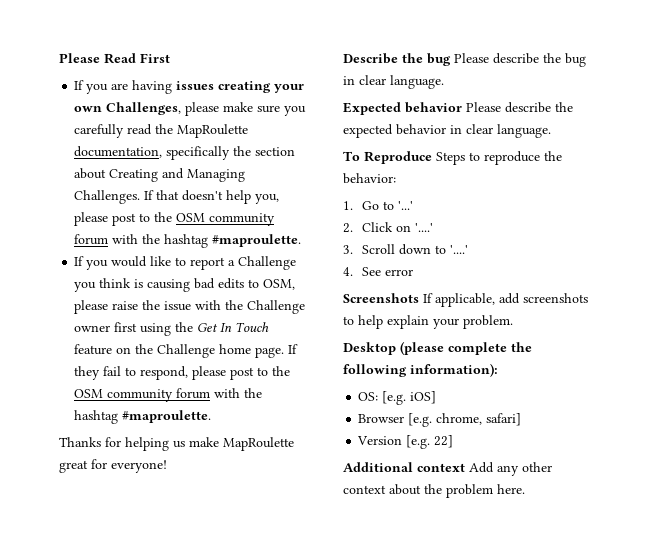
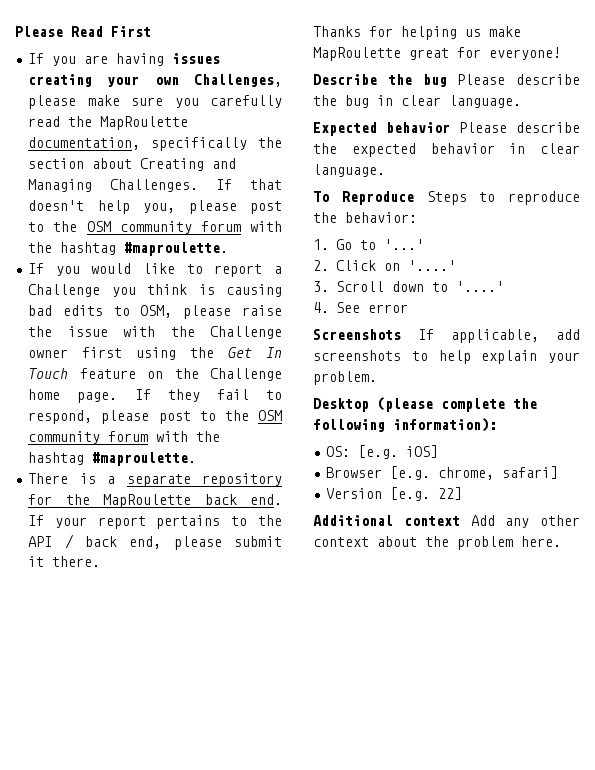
+ There is a separate repository for the MapRoulette back end. If your report pertains to the API / back end, please submit it there.

